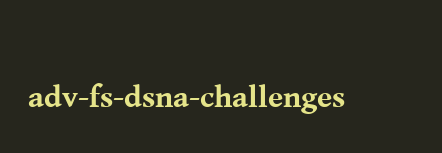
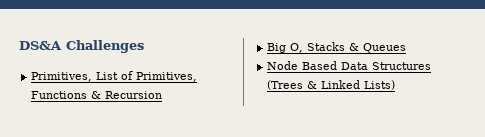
- adv-fs-dsna-challenges
+ DS&A Challenges
+ Primitives, List of Primitives, Functions & Recursion
+ Big O, Stacks & Queues
+ Node Based Data Structures (Trees & Linked Lists)

